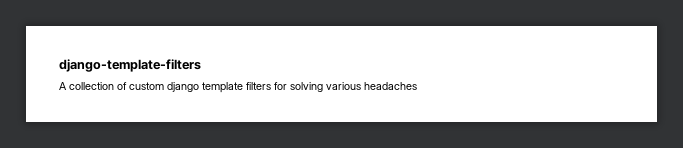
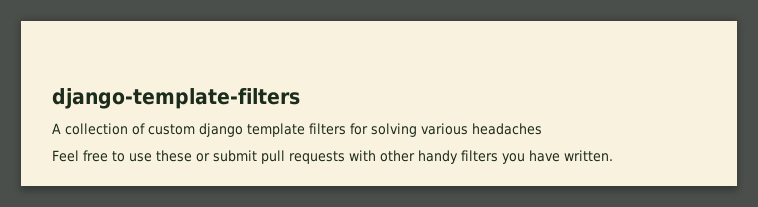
+ Feel free to use these or submit pull requests with other handy filters you have written.

